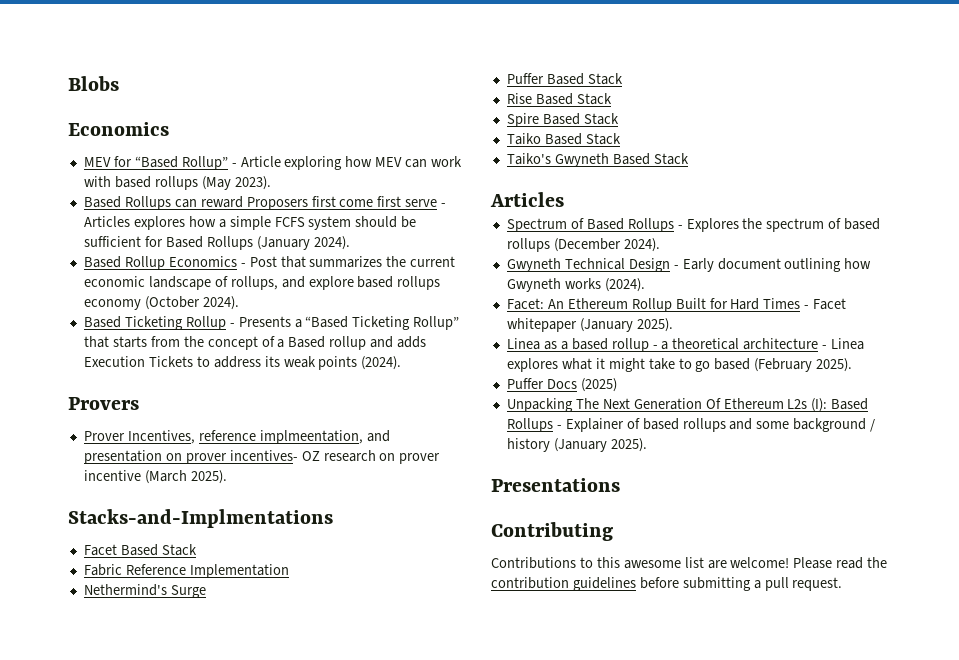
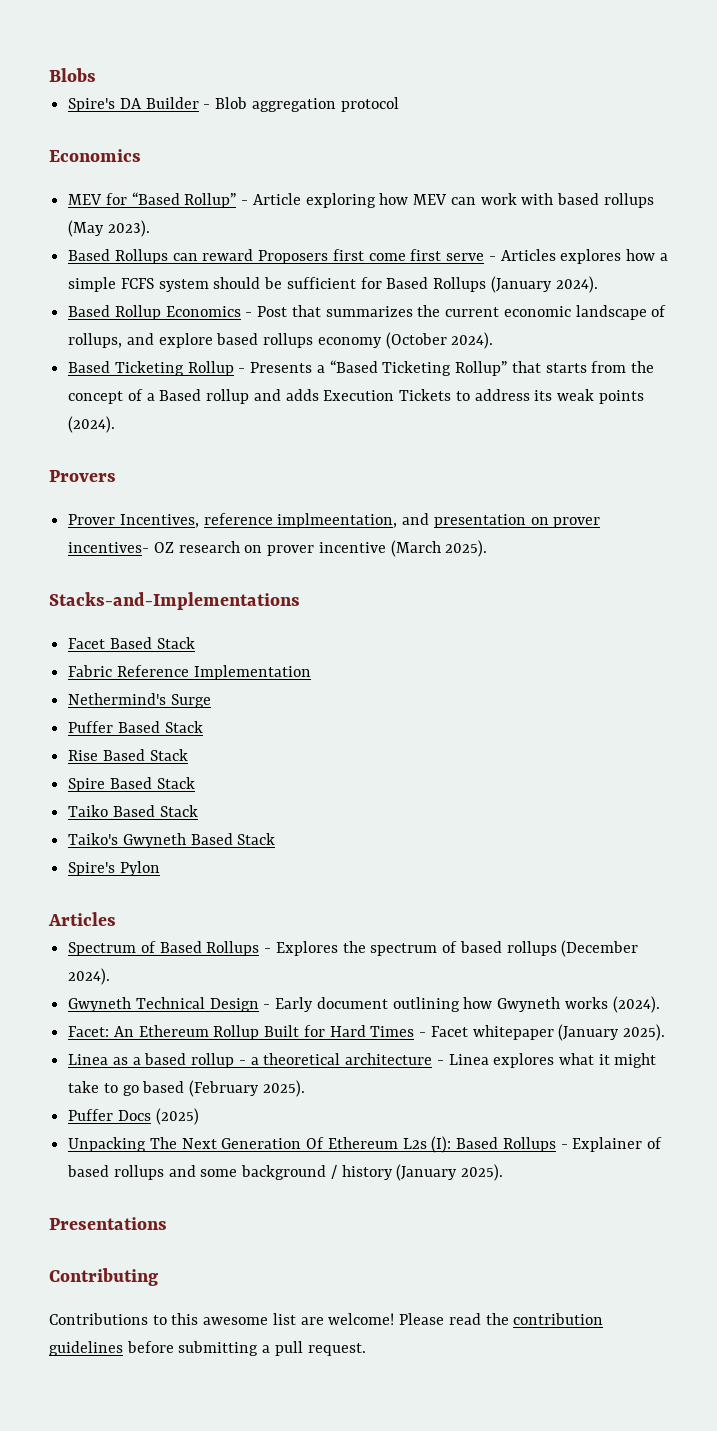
+ Spire's DA Builder - Blob aggregation protocol
- Stacks-and-Implmentations
+ Stacks-and-Implementations
+ Spire's Pylon

